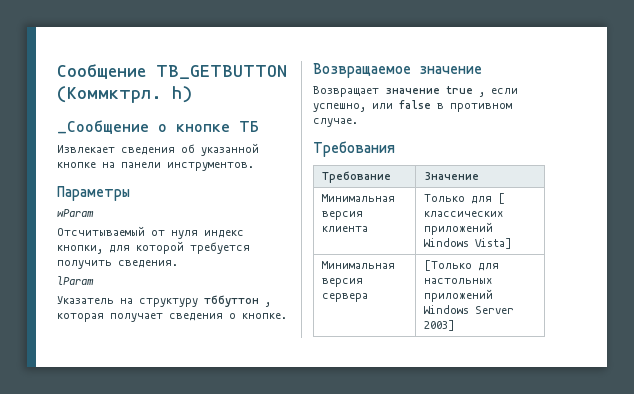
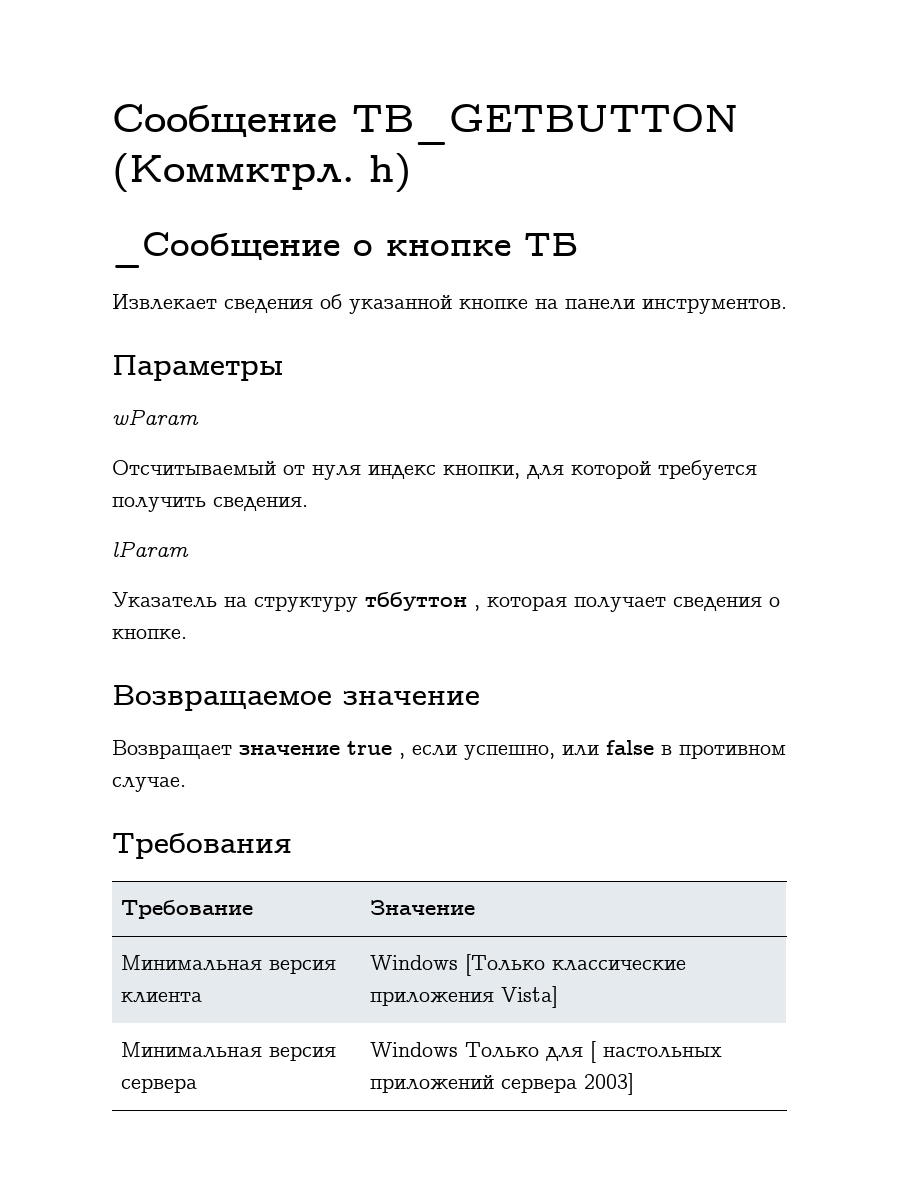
- Минимальная версия клиента | Только для [ классических приложений Windows Vista]
- Минимальная версия сервера | [Только для настольных приложений Windows Server 2003]
+ Минимальная версия клиента | Windows [Только классические приложения Vista]
+ Минимальная версия сервера | Windows Только для [ настольных приложений сервера 2003]

